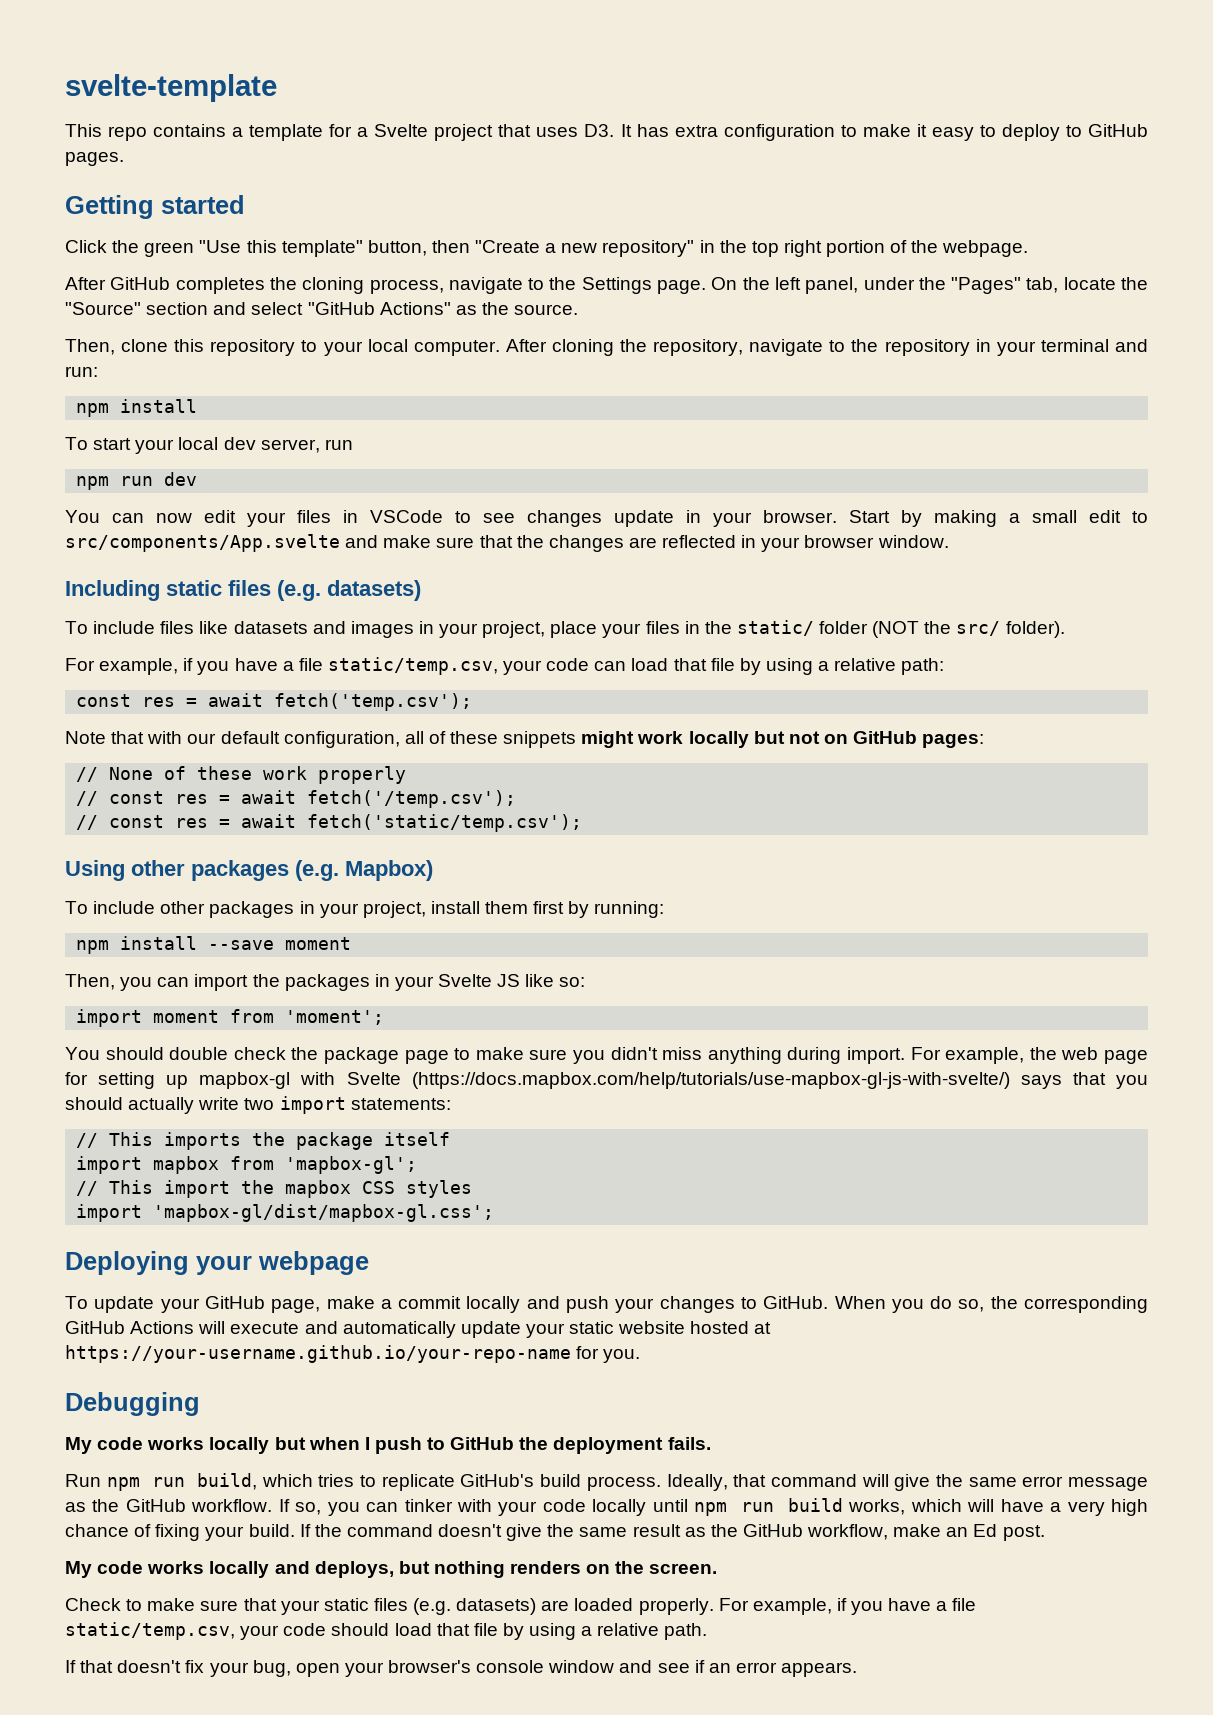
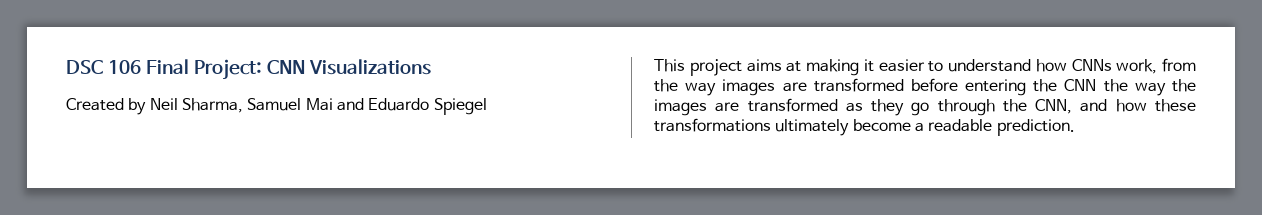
- svelte-template
- This repo contains a template for a Svelte project that uses D3. It has extra configuration to make it easy to deploy to GitHub pages.
- Getting started
- Click the green "Use this template" button, then "Create a new repository" in the top right portion of the webpage.
- After GitHub completes the cloning process, navigate to the Settings page. On the left panel, under the "Pages" tab, locate the "Source" section and select "GitHub Actions" as the source.
- Then, clone this repository to your local computer. After cloning the repository, navigate to the repository in your terminal and run:
- npm install
- To start your local dev server, run
- npm run dev
- You can now edit your files in VSCode to see changes update in your browser. Start by making a small edit to src/components/App.svelte and make sure that the changes are reflected in your browser window.
- Including static files (e.g. datasets)
- To include files like datasets and images in your project, place your files in the static/ folder (NOT the src/ folder).
- For example, if you have a file static/temp.csv, your code can load that file by using a relative path:
- const res = await fetch('temp.csv');
- Note that with our default configuration, all of these snippets might work locally but not on GitHub pages:
- // None of these work properly
- // const res = await fetch('/temp.csv');
- // const res = await fetch('static/temp.csv');
- Using other packages (e.g. Mapbox)
- To include other packages in your project, install them first by running:
- npm install --save moment
- Then, you can import the packages in your Svelte JS like so:
- import moment from 'moment';
- You should double check the package page to make sure you didn't miss anything during import. For example, the web page for setting up mapbox-gl with Svelte (https://docs.mapbox.com/help/tutorials/use-mapbox-gl-js-with-svelte/) says that you should actually write two import statements:
- // This imports the package itself
- import mapbox from 'mapbox-gl';
- // This import the mapbox CSS styles
- import 'mapbox-gl/dist/mapbox-gl.css';
- Deploying your webpage
- To update your GitHub page, make a commit locally and push your changes to GitHub. When you do so, the corresponding GitHub Actions will execute and automatically update your static website hosted at https://your-username.github.io/your-repo-name for you.
- Debugging
- My code works locally but when I push to GitHub the deployment fails.
- Run npm run build, which tries to replicate GitHub's build process. Ideally, that command will give the same error message as the GitHub workflow. If so, you can tinker with your code locally until npm run build works, which will have a very high chance of fixing your build. If the command doesn't give the same result as the GitHub workflow, make an Ed post.
- My code works locally and deploys, but nothing renders on the screen.
- Check to make sure that your static files (e.g. datasets) are loaded properly. For example, if you have a file static/temp.csv, your code should load that file by using a relative path.
- If that doesn't fix your bug, open your browser's console window and see if an error appears.
+ DSC 106 Final Project: CNN Visualizations
+ Created by Neil Sharma, Samuel Mai and Eduardo Spiegel
+ This project aims at making it easier to understand how CNNs work, from the way images are transformed before entering the CNN the way the images are transformed as they go through the CNN, and how these transformations ultimately become a readable prediction.

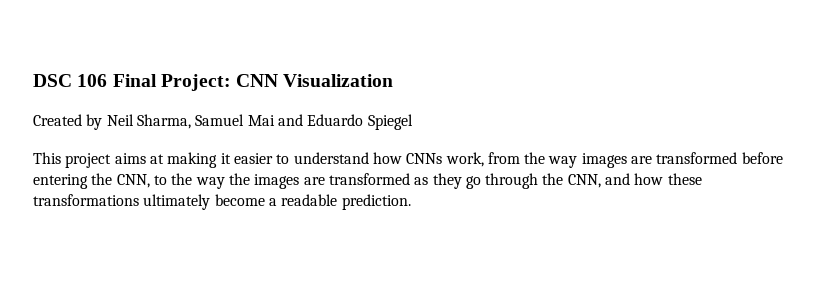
- DSC 106 Final Project: CNN Visualizations
+ DSC 106 Final Project: CNN Visualization
- This project aims at making it easier to understand how CNNs work, from the way images are transformed before entering the CNN the way the images are transformed as they go through the CNN, and how these transformations ultimately become a readable prediction.
+ This project aims at making it easier to understand how CNNs work, from the way images are transformed before entering the CNN, to the way the images are transformed as they go through the CNN, and how these transformations ultimately become a readable prediction.

